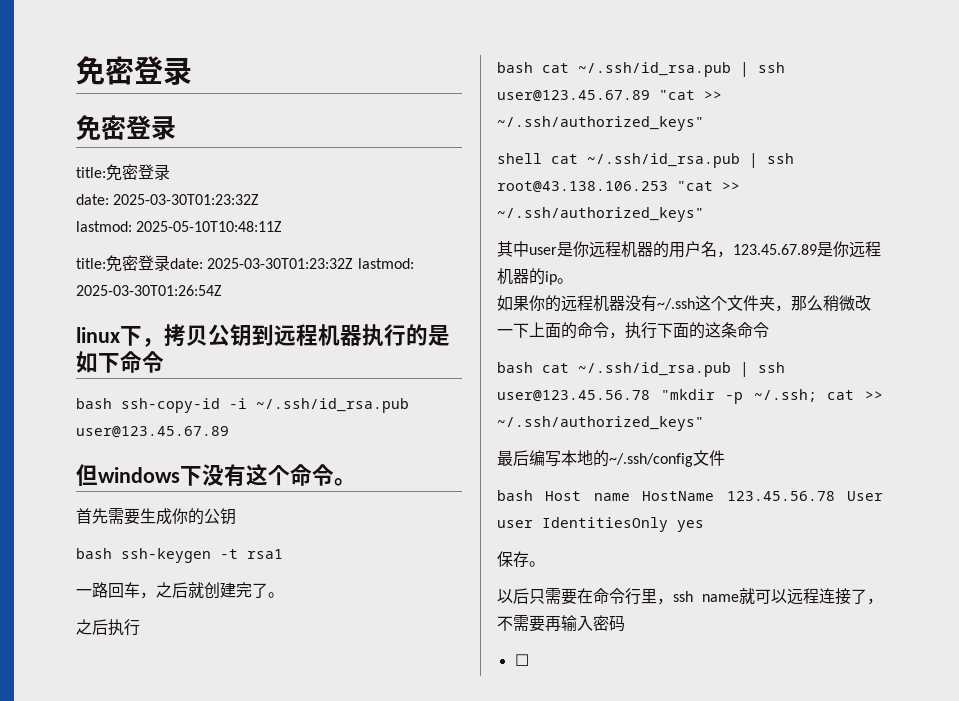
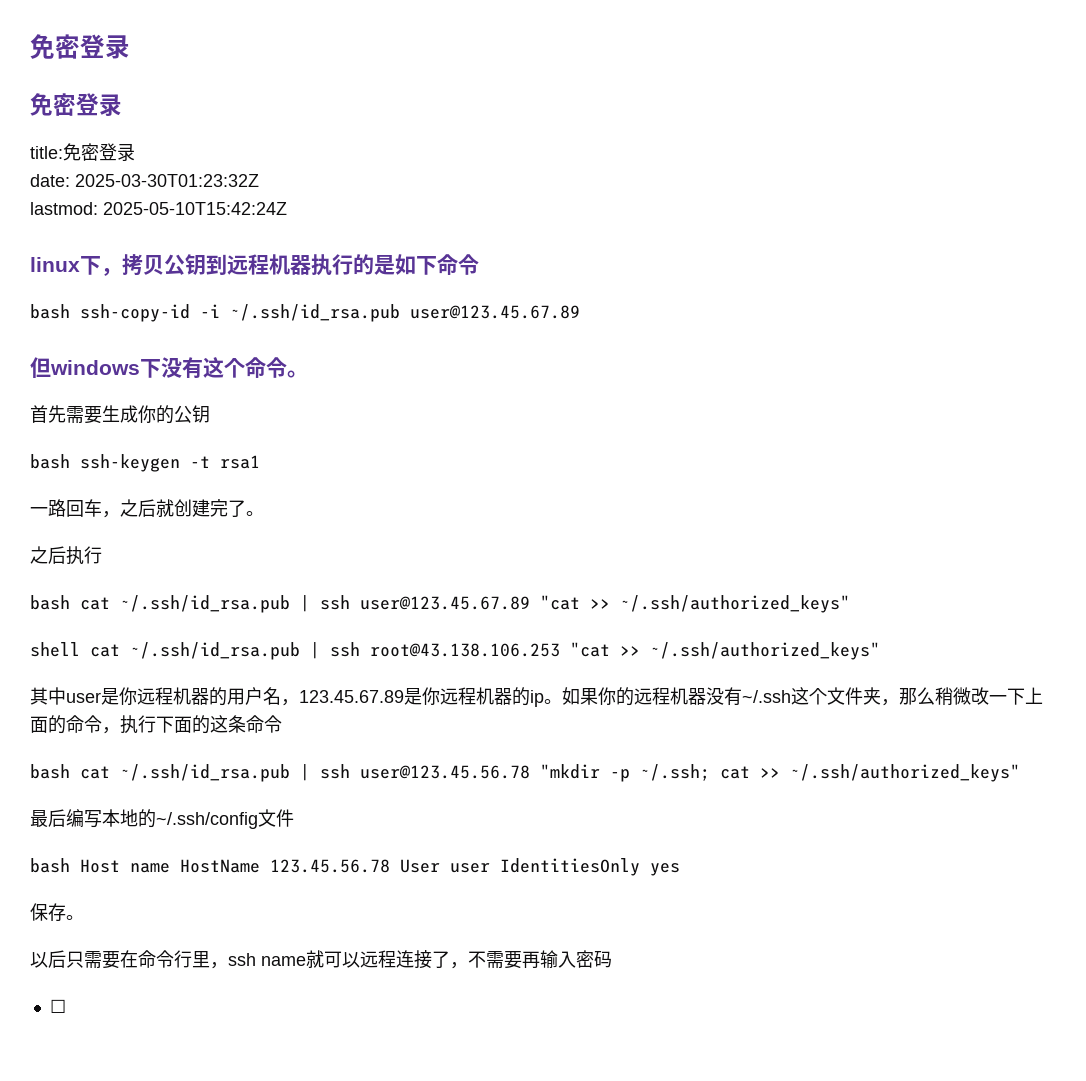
- lastmod: 2025-05-10T10:48:11Z
- title:免密登录date: 2025-03-30T01:23:32Z lastmod: 2025-03-30T01:26:54Z
+ lastmod: 2025-05-10T15:42:24Z
- 其中user是你远程机器的用户名，123.45.67.89是你远程机器的ip。
- 如果你的远程机器没有~/.ssh这个文件夹，那么稍微改一下上面的命令，执行下面的这条命令
+ 其中user是你远程机器的用户名，123.45.67.89是你远程机器的ip。如果你的远程机器没有~/.ssh这个文件夹，那么稍微改一下上面的命令，执行下面的这条命令

